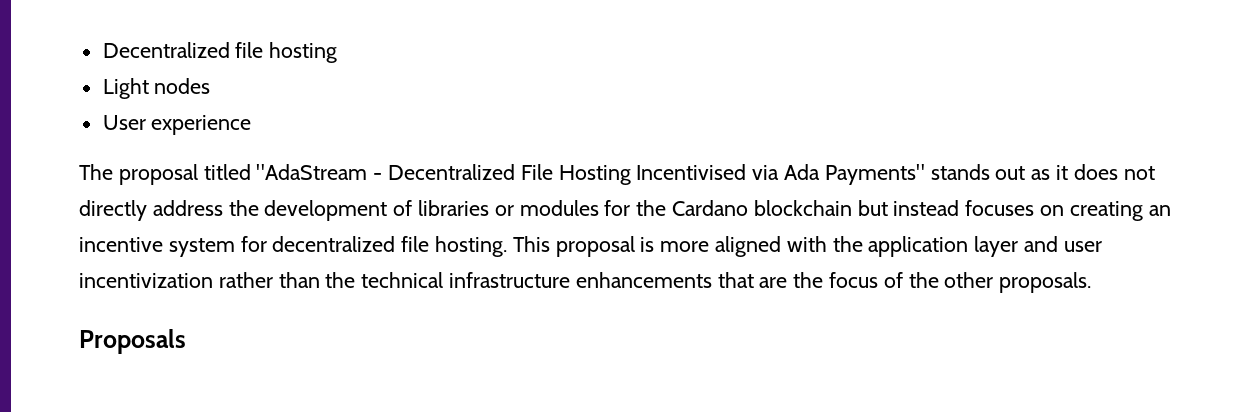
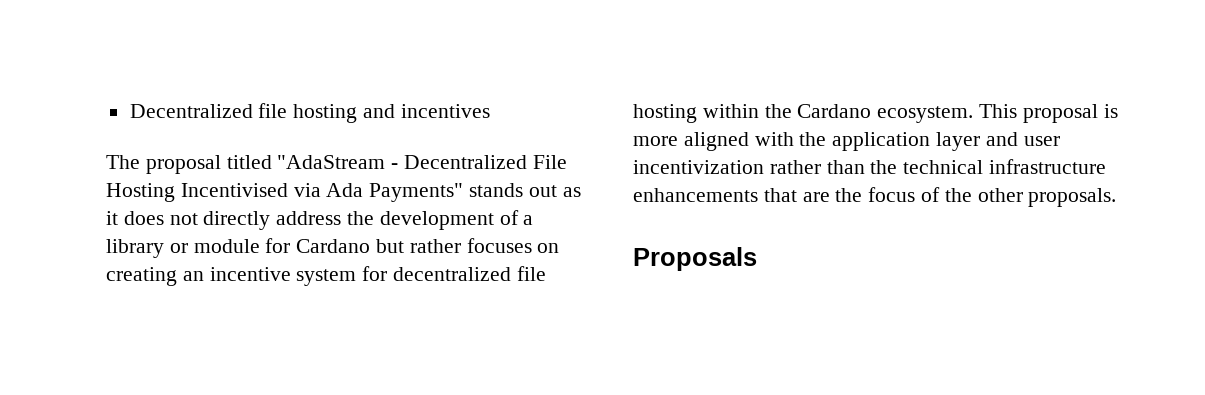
- Decentralized file hosting
- Light nodes
- User experience
+ Decentralized file hosting and incentives
- The proposal titled "AdaStream - Decentralized File Hosting Incentivised via Ada Payments" stands out as it does not directly address the development of libraries or modules for the Cardano blockchain but instead focuses on creating an incentive system for decentralized file hosting.
+ The proposal titled "AdaStream - Decentralized File Hosting Incentivised via Ada Payments" stands out as it does not directly address the development of a library or module for Cardano but rather focuses on creating an incentive system for decentralized file hosting within the Cardano ecosystem.

